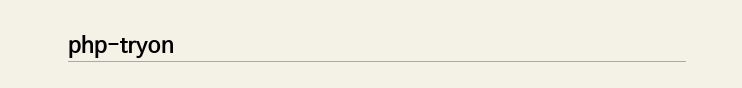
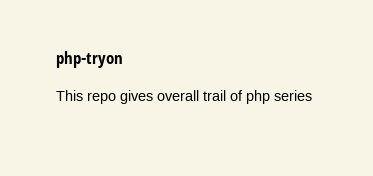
+ This repo gives overall trail of php series

